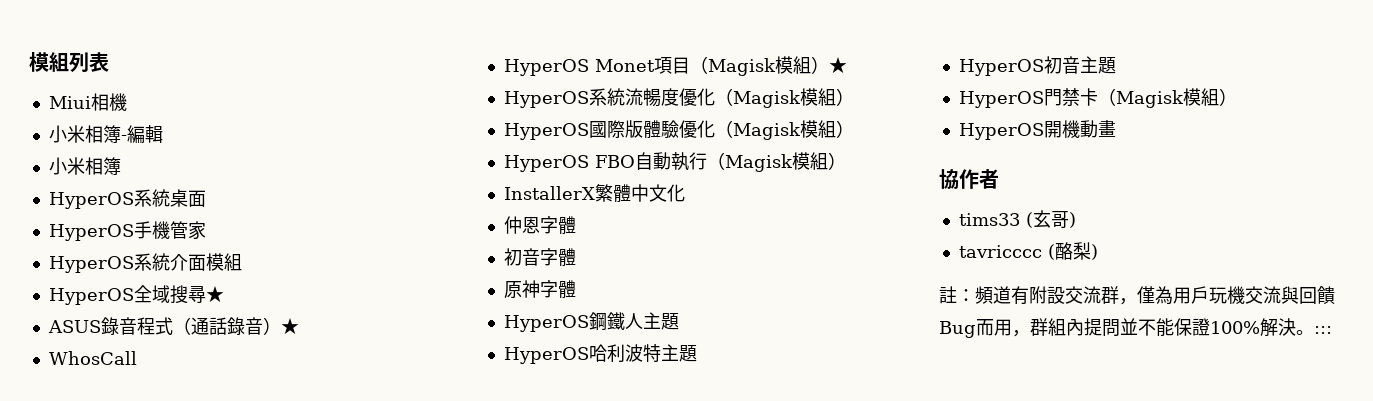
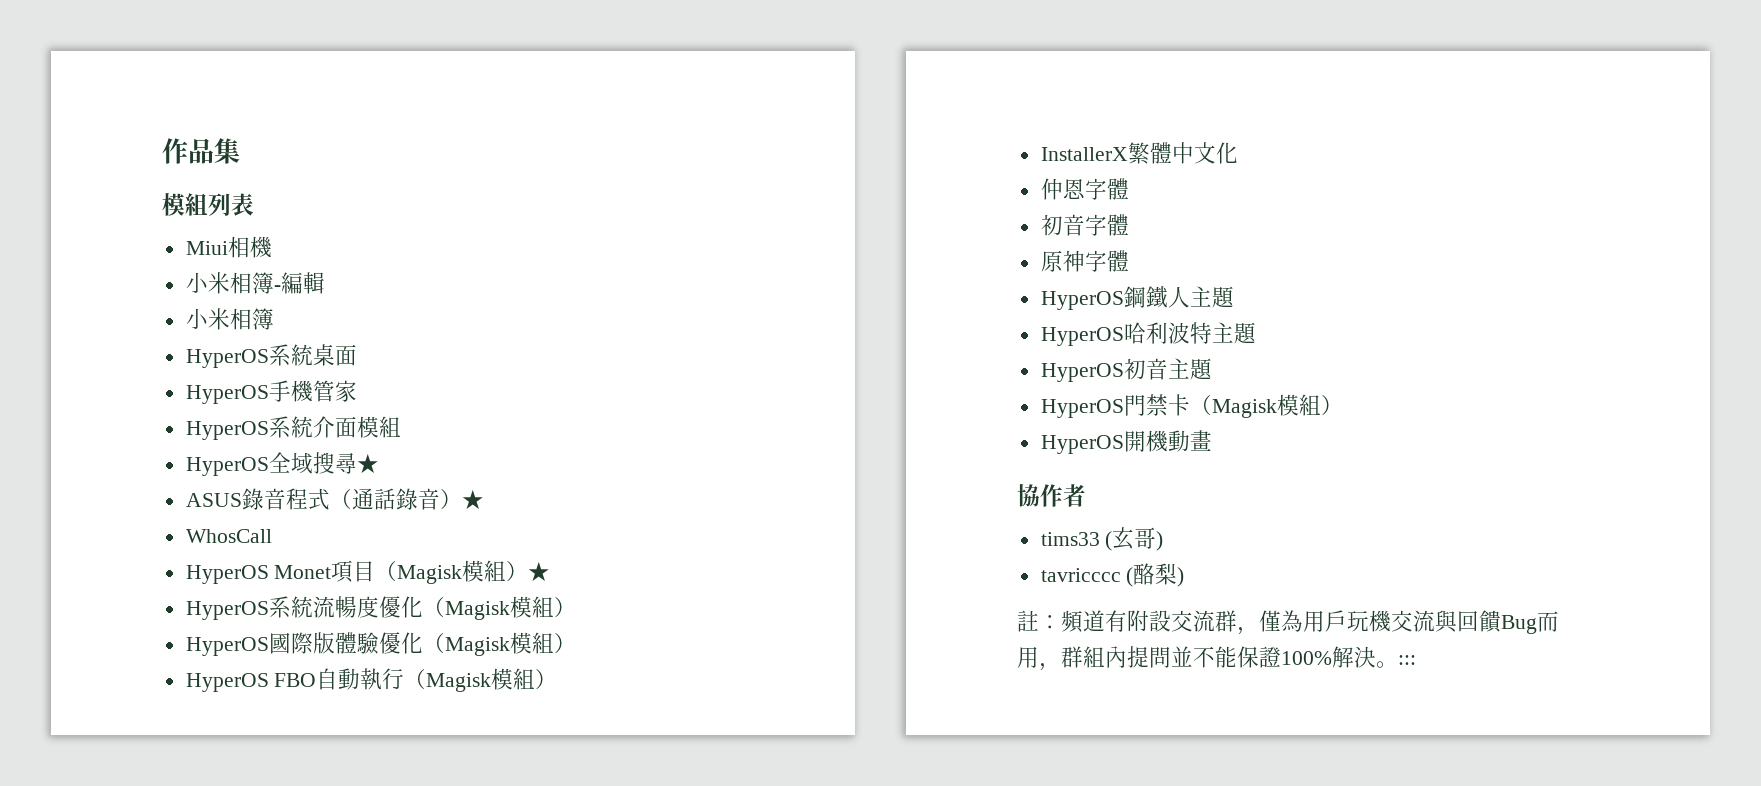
+ 作品集

